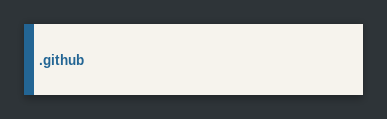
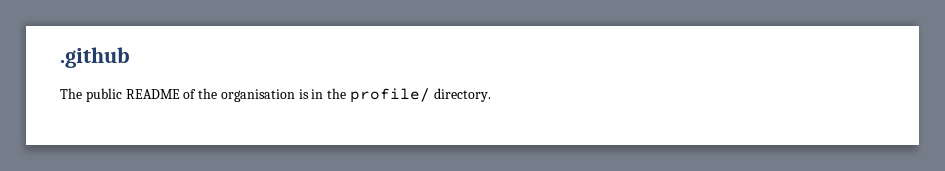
+ The public README of the organisation is in the profile/ directory.

